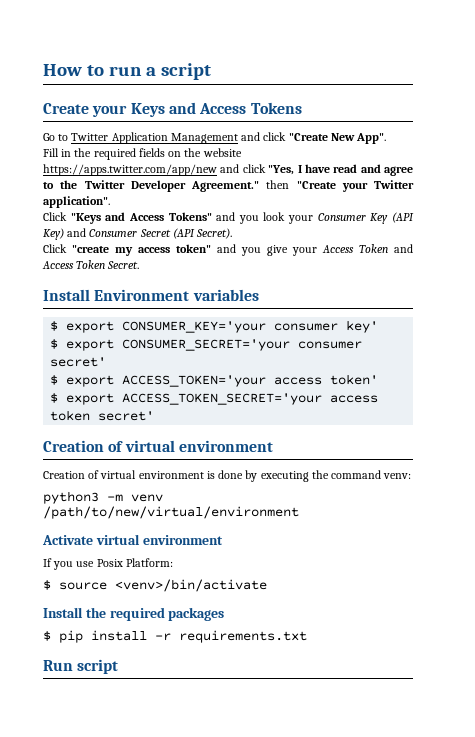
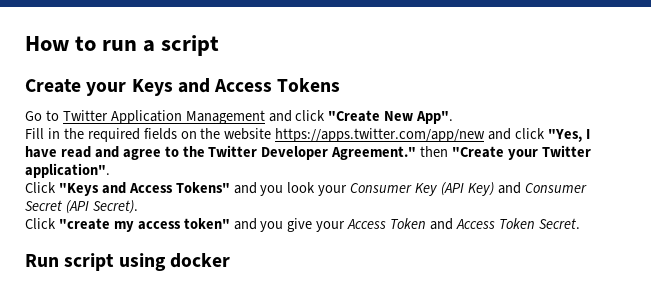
- Install Environment variables
- $ export CONSUMER_KEY='your consumer key'
- $ export CONSUMER_SECRET='your consumer secret'
- $ export ACCESS_TOKEN='your access token'
- $ export ACCESS_TOKEN_SECRET='your access token secret'
- Creation of virtual environment
- Creation of virtual environment is done by executing the command venv:
- python3 -m venv /path/to/new/virtual/environment
- Activate virtual environment
- If you use Posix Platform:
- $ source <venv>/bin/activate
- Install the required packages
- $ pip install -r requirements.txt
- Run script
+ Run script using docker

